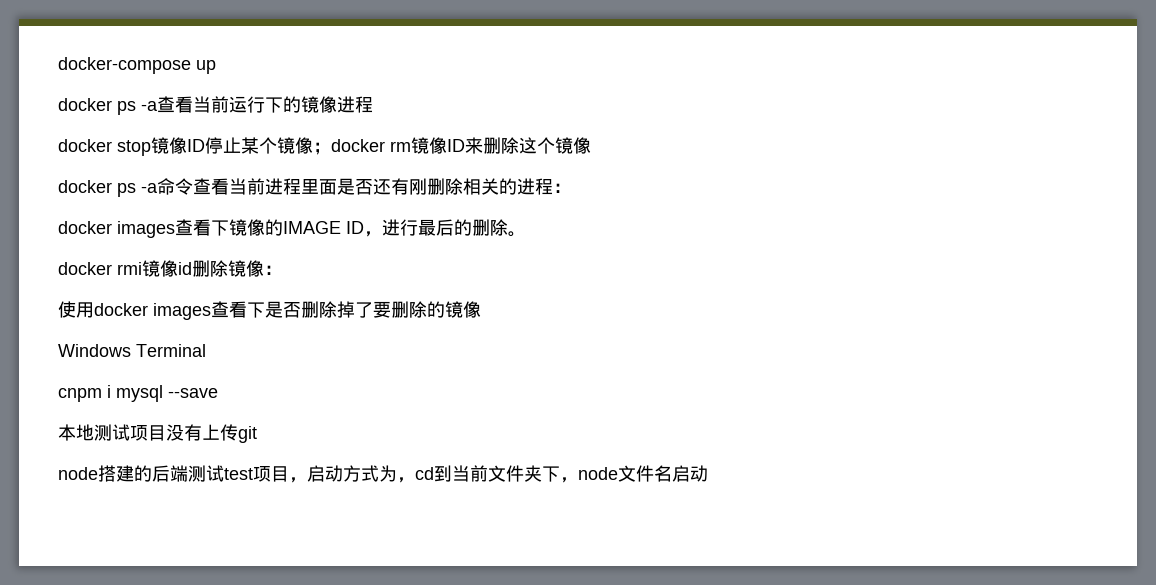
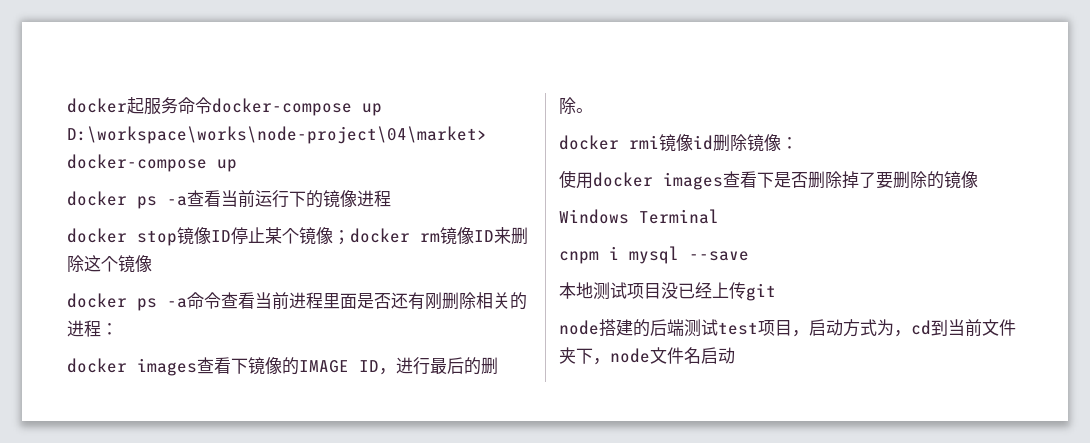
- docker-compose up
+ docker起服务命令docker-compose up D:\workspace\works\node-project\04\market> docker-compose up
- 本地测试项目没有上传git
+ 本地测试项目没已经上传git

